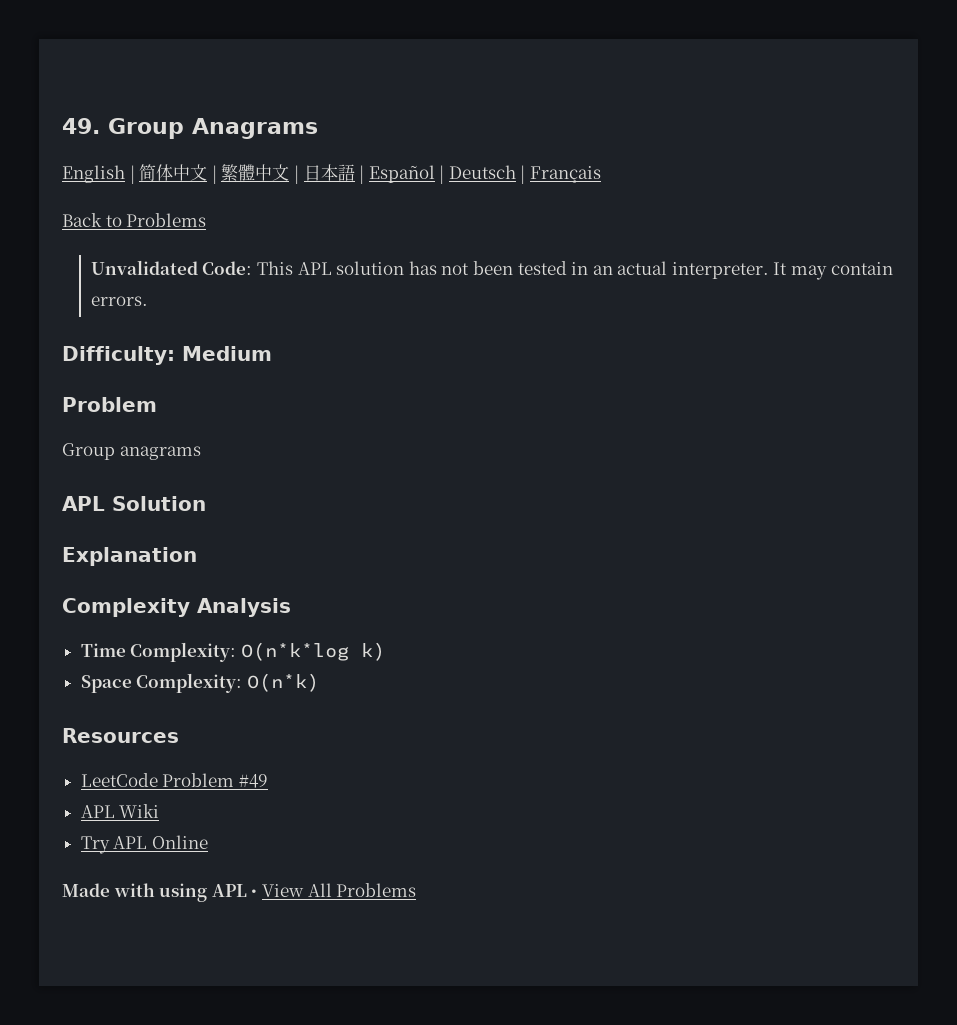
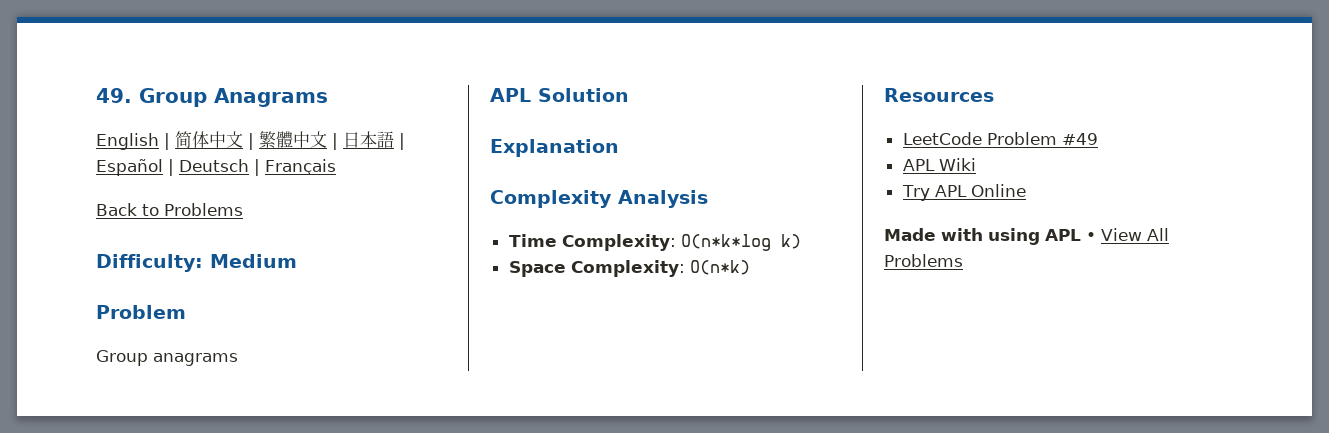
- Unvalidated Code: This APL solution has not been tested in an actual interpreter. It may contain errors.

